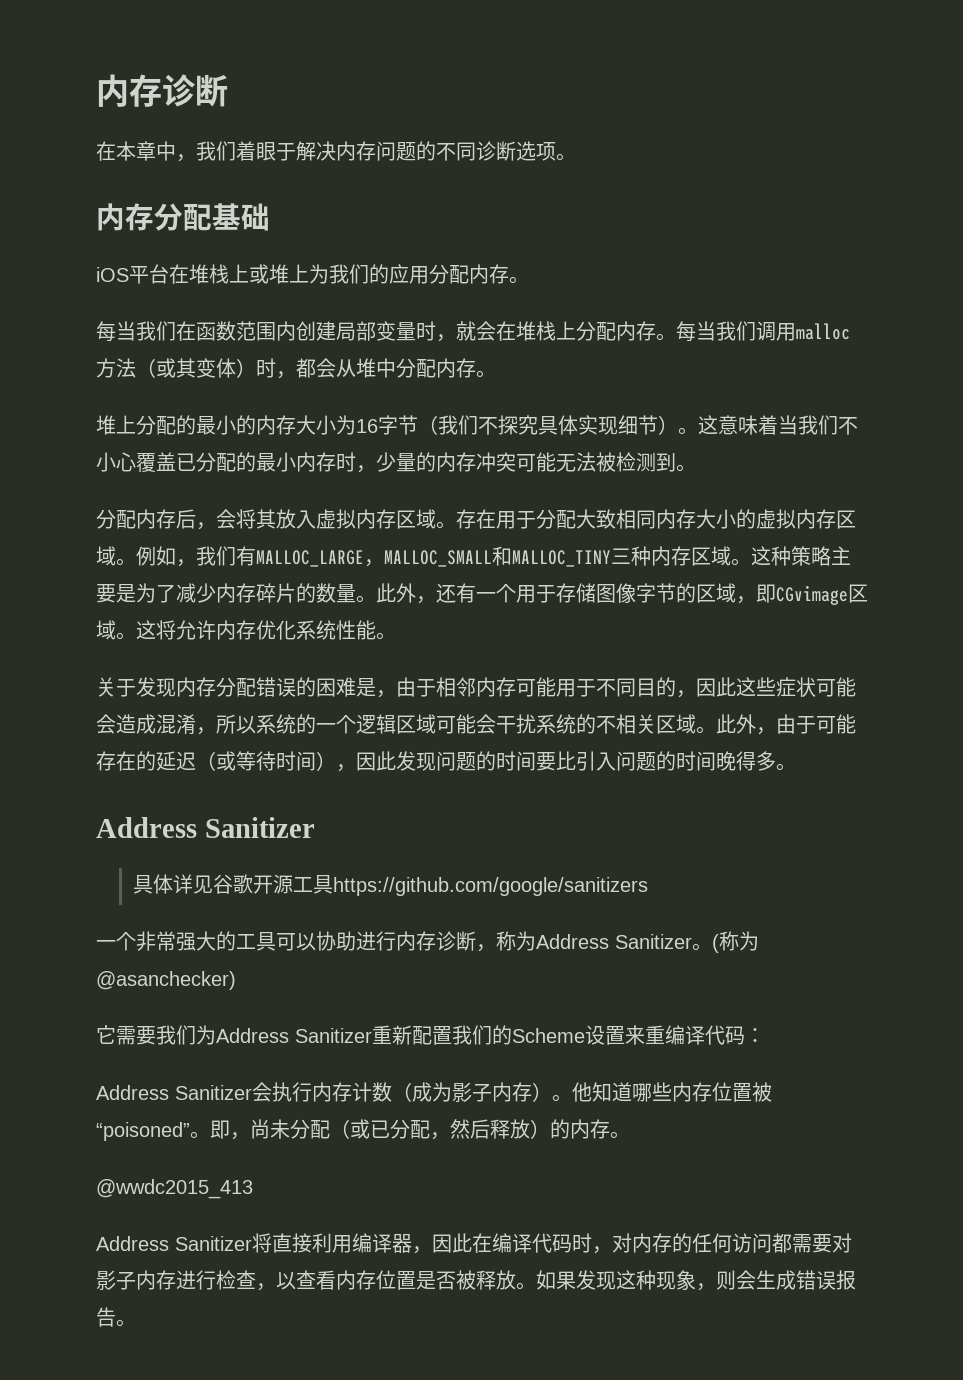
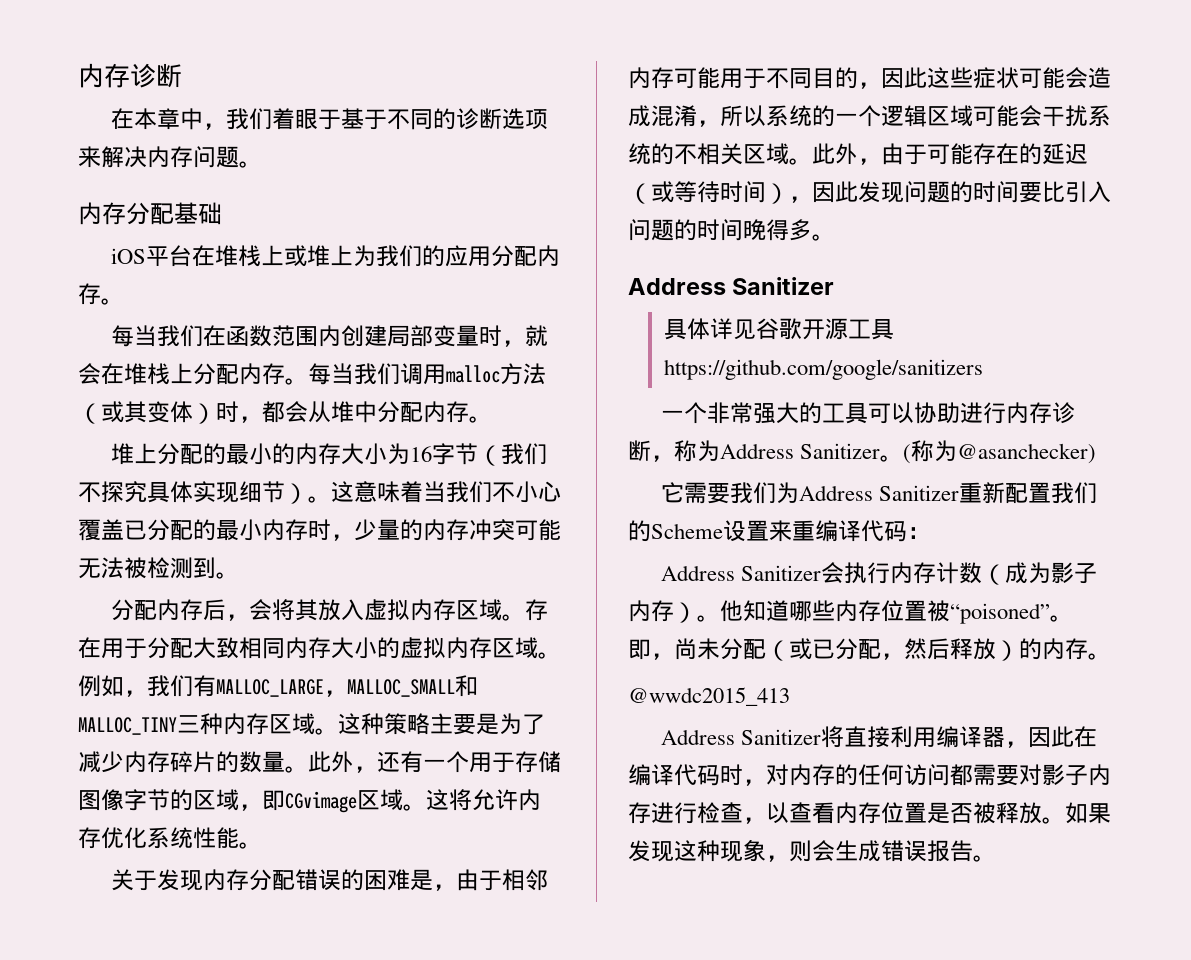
- 在本章中，我们着眼于解决内存问题的不同诊断选项。
+ 在本章中，我们着眼于基于不同的诊断选项来解决内存问题。

